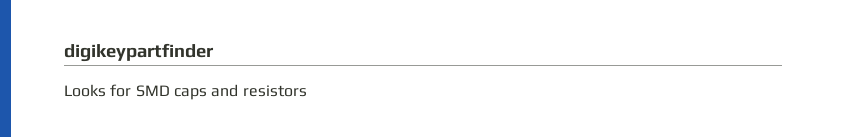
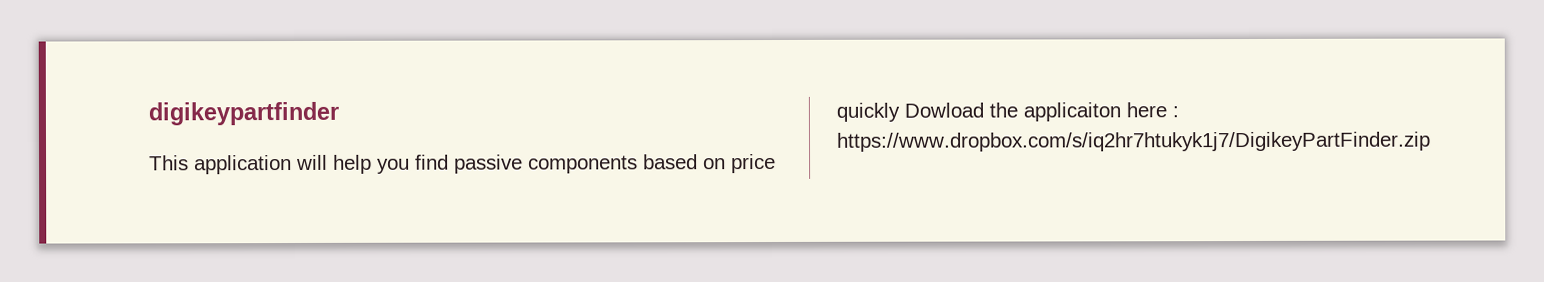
- Looks for SMD caps and resistors
+ This application will help you find passive components based on price quickly Dowload the applicaiton here : https://www.dropbox.com/s/iq2hr7htukyk1j7/DigikeyPartFinder.zip

